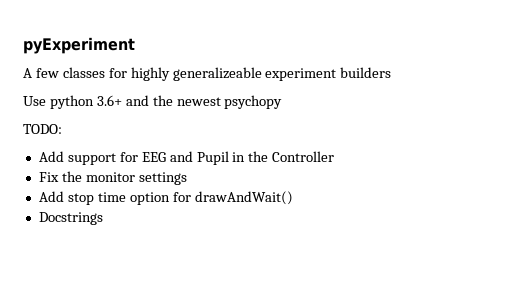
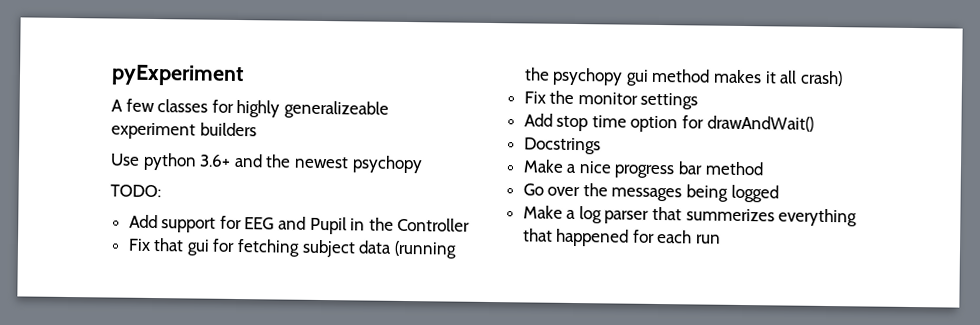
+ Fix that gui for fetching subject data (running the psychopy gui method makes it all crash)
+ Make a nice progress bar method
+ Go over the messages being logged
+ Make a log parser that summerizes everything that happened for each run

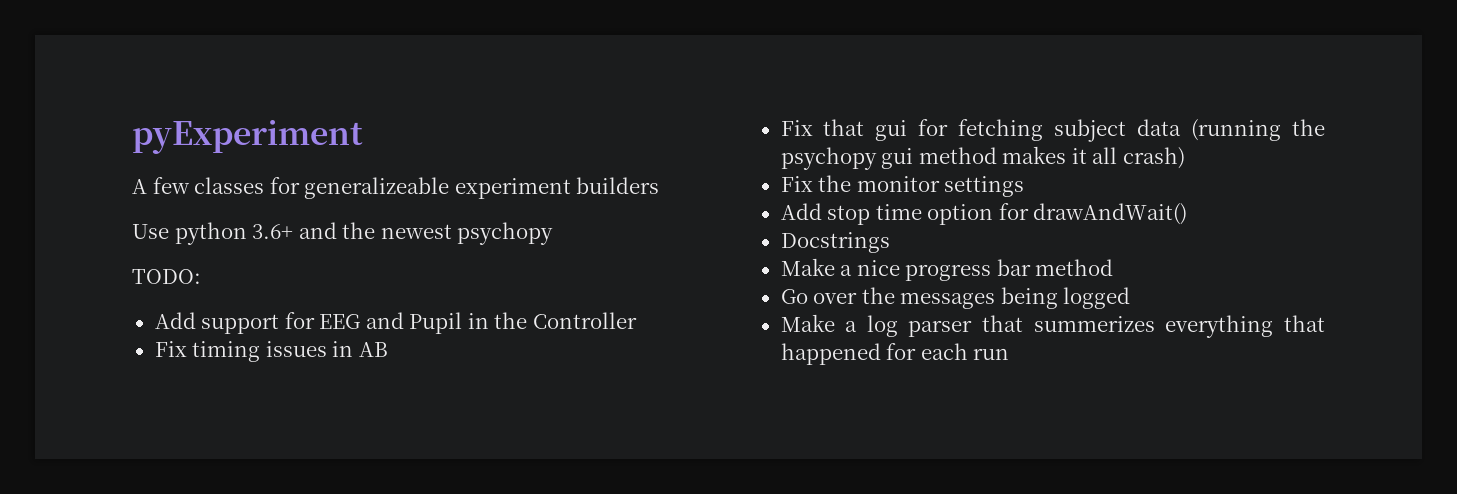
- A few classes for highly generalizeable experiment builders
+ A few classes for generalizeable experiment builders
+ Fix timing issues in AB

